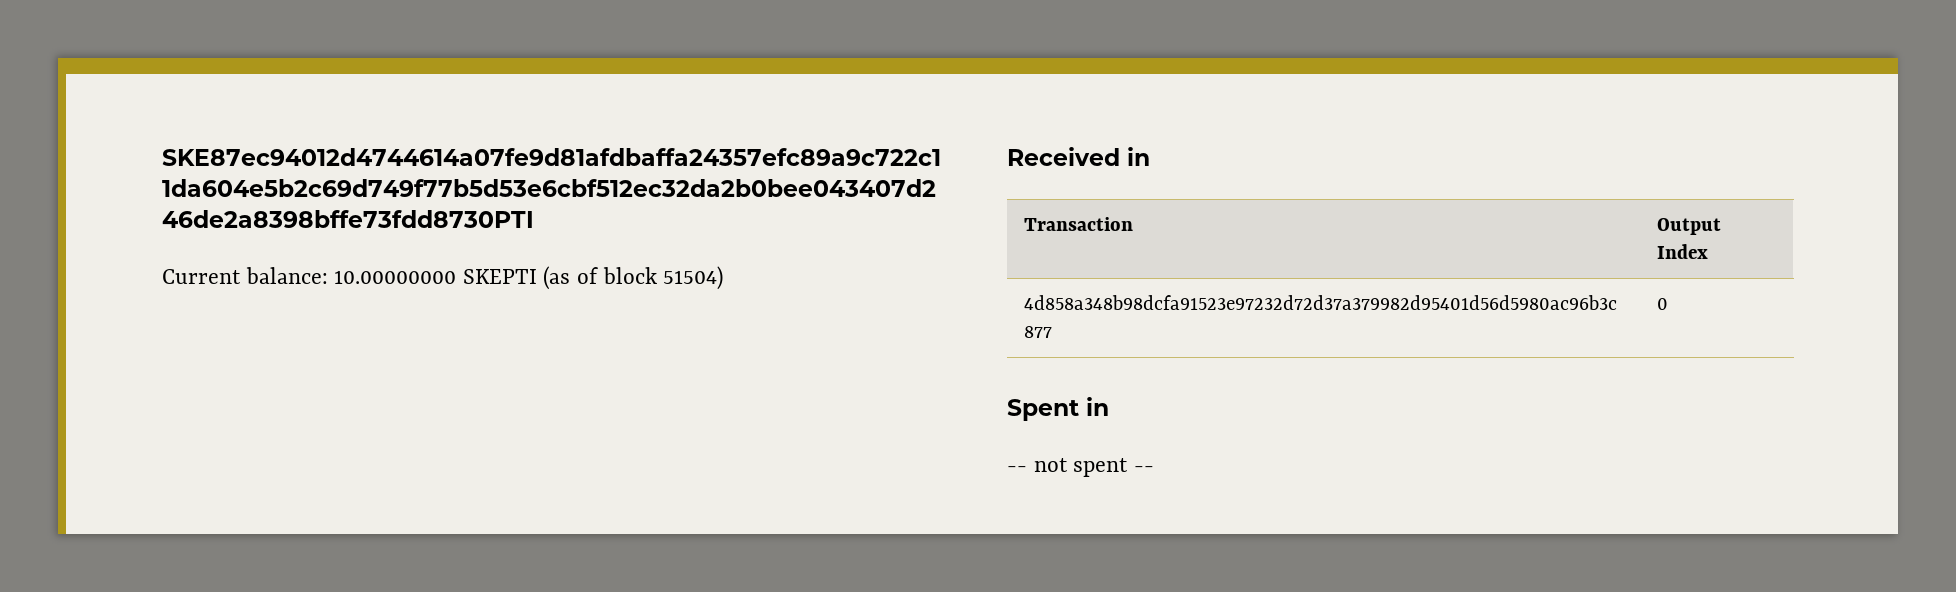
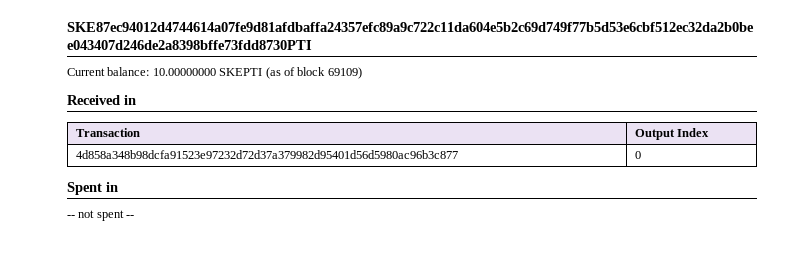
- Current balance: 10.00000000 SKEPTI (as of block 51504)
+ Current balance: 10.00000000 SKEPTI (as of block 69109)

